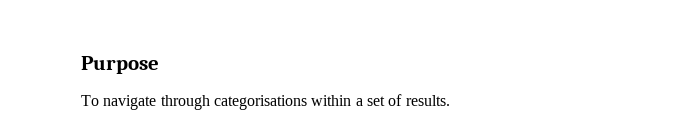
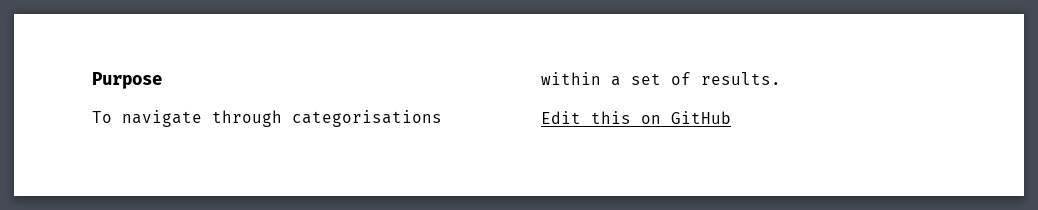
+ Edit this on GitHub

